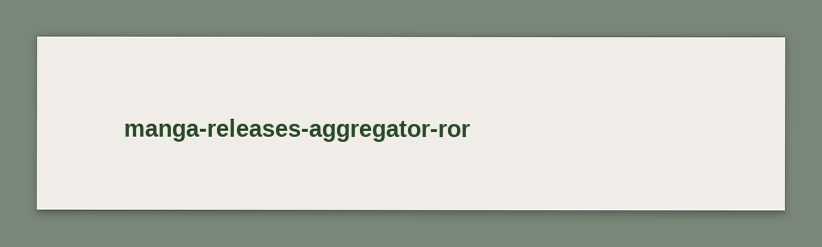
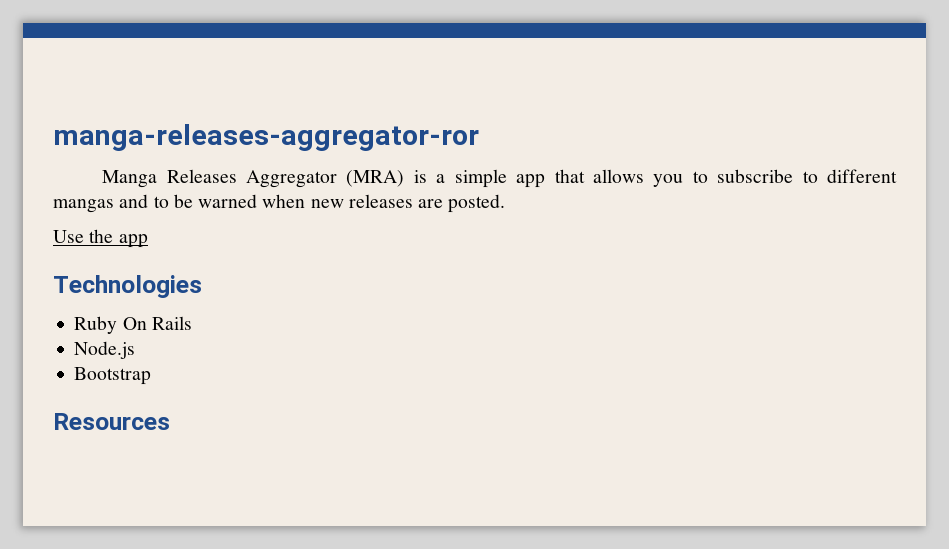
+ Manga Releases Aggregator (MRA) is a simple app that allows you to subscribe to different mangas and to be warned when new releases are posted.
+ Use the app
+ Technologies
+ Ruby On Rails
+ Node.js
+ Bootstrap
+ Resources

